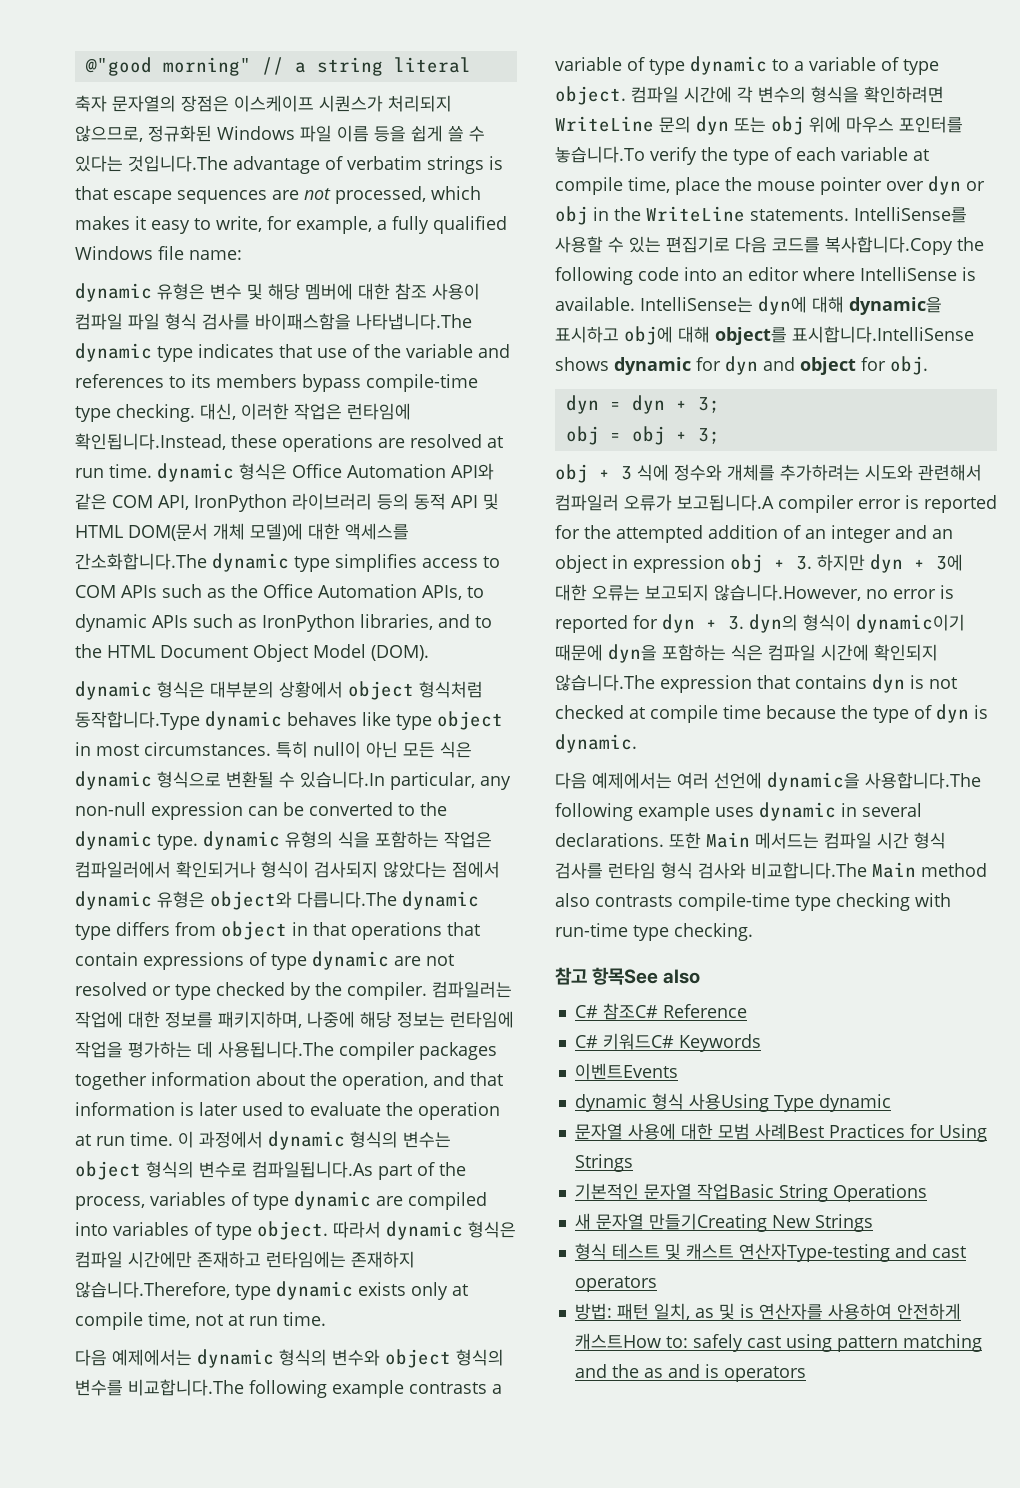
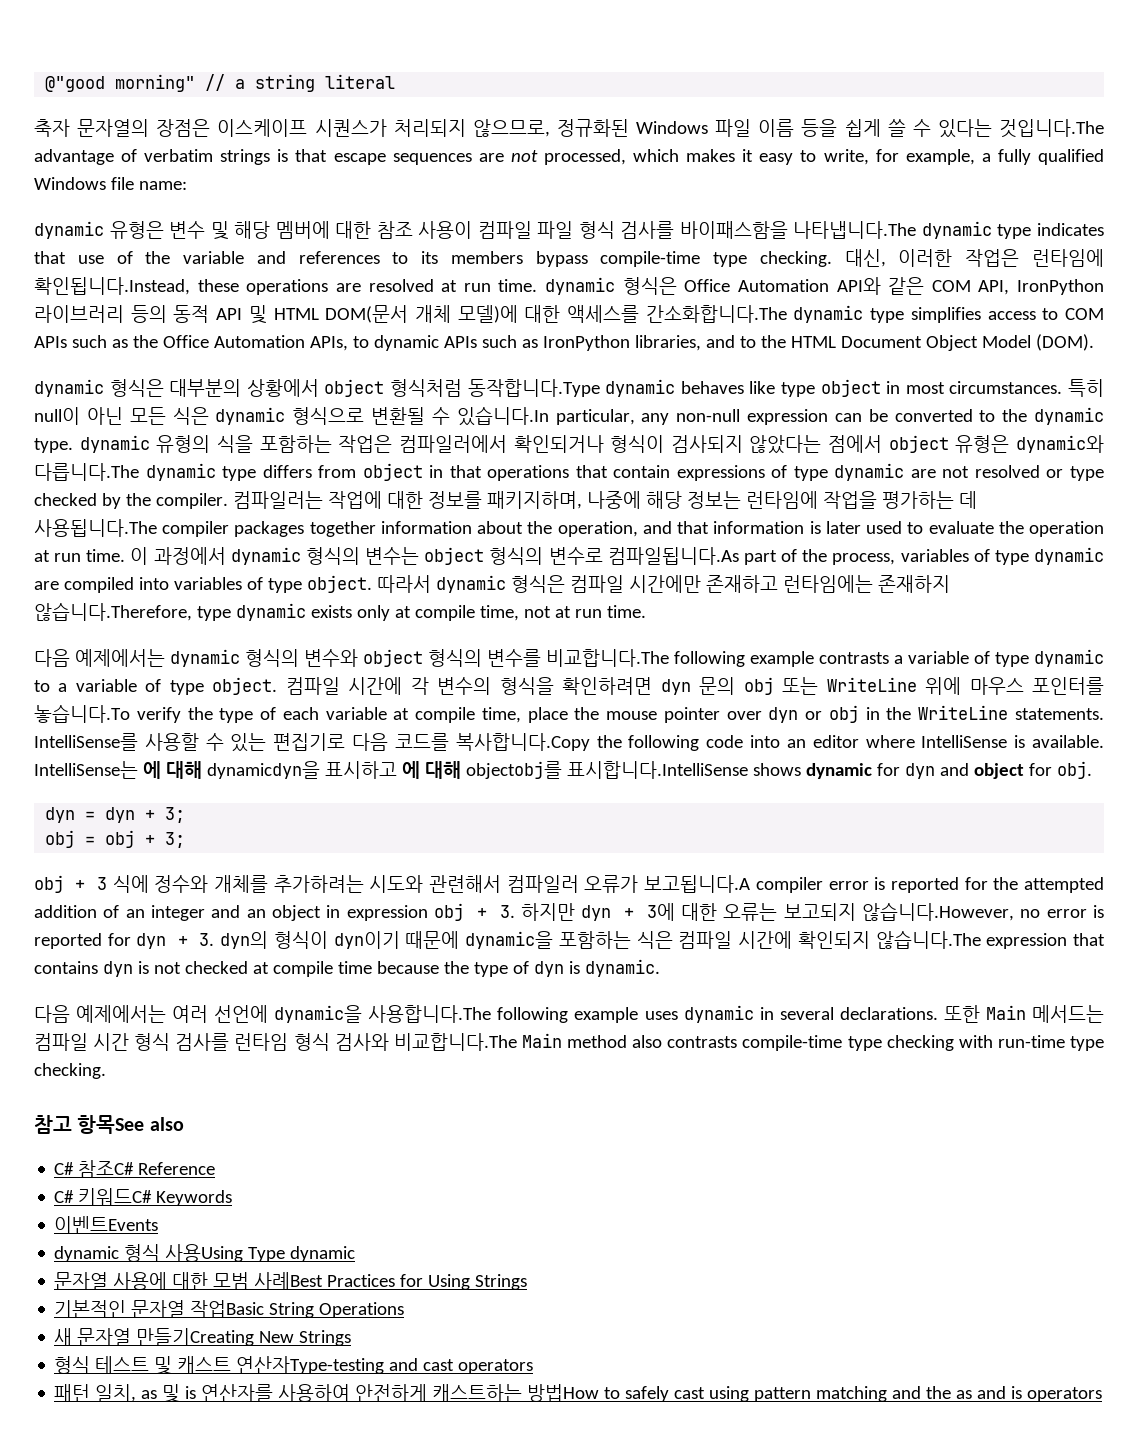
- 특히 null이 아닌 모든 식은 dynamic 형식으로 변환될 수 있습니다.In particular, any non-null expression can be converted to the dynamic type. dynamic 유형의 식을 포함하는 작업은 컴파일러에서 확인되거나 형식이 검사되지 않았다는 점에서 dynamic 유형은 object와 다릅니다.The dynamic type differs from object in that operations that contain expressions of type dynamic are not resolved or type checked by the compiler.
+ 특히 null이 아닌 모든 식은 dynamic 형식으로 변환될 수 있습니다.In particular, any non-null expression can be converted to the dynamic type. dynamic 유형의 식을 포함하는 작업은 컴파일러에서 확인되거나 형식이 검사되지 않았다는 점에서 object 유형은 dynamic와 다릅니다.The dynamic type differs from object in that operations that contain expressions of type dynamic are not resolved or type checked by the compiler.
- 컴파일 시간에 각 변수의 형식을 확인하려면 WriteLine 문의 dyn 또는 obj 위에 마우스 포인터를 놓습니다.To verify the type of each variable at compile time, place the mouse pointer over dyn or obj in the WriteLine statements.
+ 컴파일 시간에 각 변수의 형식을 확인하려면 dyn 문의 obj 또는 WriteLine 위에 마우스 포인터를 놓습니다.To verify the type of each variable at compile time, place the mouse pointer over dyn or obj in the WriteLine statements.
- IntelliSense는 dyn에 대해 dynamic을 표시하고 obj에 대해 object를 표시합니다.IntelliSense shows dynamic for dyn and object for obj.
+ IntelliSense는 에 대해 dynamicdyn을 표시하고 에 대해 objectobj를 표시합니다.IntelliSense shows dynamic for dyn and object for obj.
- obj + 3 식에 정수와 개체를 추가하려는 시도와 관련해서 컴파일러 오류가 보고됩니다.A compiler error is reported for the attempted addition of an integer and an object in expression obj + 3. 하지만 dyn + 3에 대한 오류는 보고되지 않습니다.However, no error is reported for dyn + 3. dyn의 형식이 dynamic이기 때문에 dyn을 포함하는 식은 컴파일 시간에 확인되지 않습니다.The expression that contains dyn is not checked at compile time because the type of dyn is dynamic.
+ obj + 3 식에 정수와 개체를 추가하려는 시도와 관련해서 컴파일러 오류가 보고됩니다.A compiler error is reported for the attempted addition of an integer and an object in expression obj + 3. 하지만 dyn + 3에 대한 오류는 보고되지 않습니다.However, no error is reported for dyn + 3. dyn의 형식이 dyn이기 때문에 dynamic을 포함하는 식은 컴파일 시간에 확인되지 않습니다.The expression that contains dyn is not checked at compile time because the type of dyn is dynamic.
- 방법: 패턴 일치, as 및 is 연산자를 사용하여 안전하게 캐스트How to: safely cast using pattern matching and the as and is operators
+ 패턴 일치, as 및 is 연산자를 사용하여 안전하게 캐스트하는 방법How to safely cast using pattern matching and the as and is operators

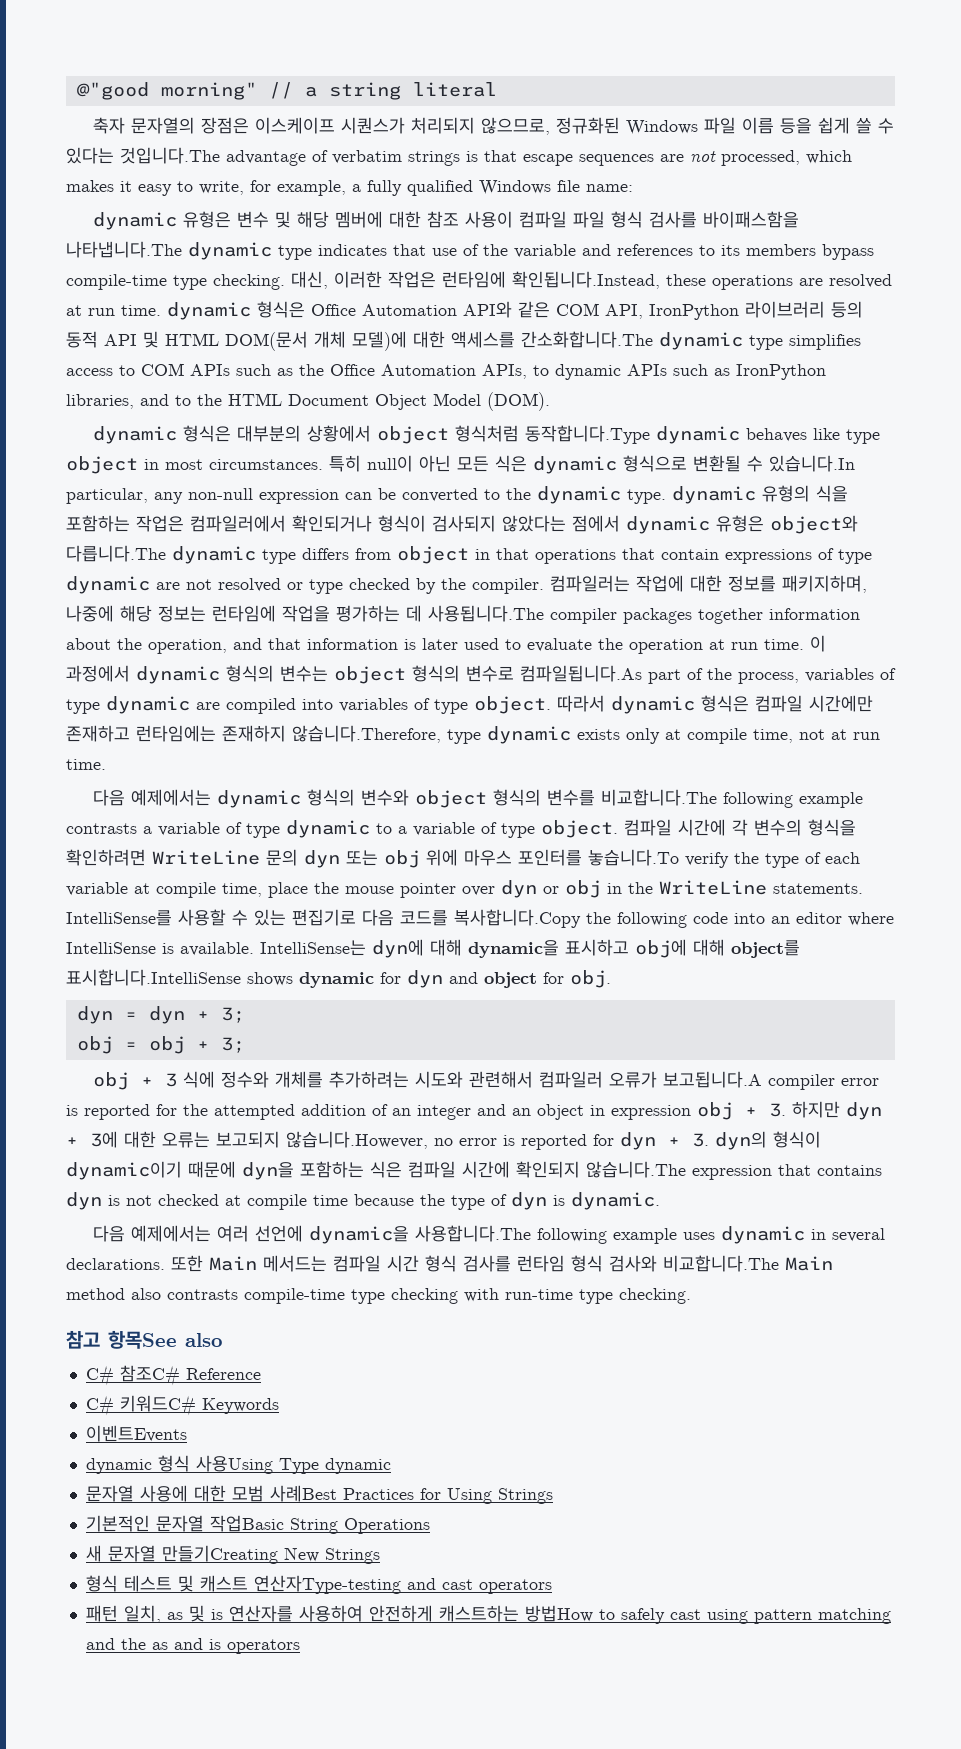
- 특히 null이 아닌 모든 식은 dynamic 형식으로 변환될 수 있습니다.In particular, any non-null expression can be converted to the dynamic type. dynamic 유형의 식을 포함하는 작업은 컴파일러에서 확인되거나 형식이 검사되지 않았다는 점에서 object 유형은 dynamic와 다릅니다.The dynamic type differs from object in that operations that contain expressions of type dynamic are not resolved or type checked by the compiler.
+ 특히 null이 아닌 모든 식은 dynamic 형식으로 변환될 수 있습니다.In particular, any non-null expression can be converted to the dynamic type. dynamic 유형의 식을 포함하는 작업은 컴파일러에서 확인되거나 형식이 검사되지 않았다는 점에서 dynamic 유형은 object와 다릅니다.The dynamic type differs from object in that operations that contain expressions of type dynamic are not resolved or type checked by the compiler.
- 컴파일 시간에 각 변수의 형식을 확인하려면 dyn 문의 obj 또는 WriteLine 위에 마우스 포인터를 놓습니다.To verify the type of each variable at compile time, place the mouse pointer over dyn or obj in the WriteLine statements.
+ 컴파일 시간에 각 변수의 형식을 확인하려면 WriteLine 문의 dyn 또는 obj 위에 마우스 포인터를 놓습니다.To verify the type of each variable at compile time, place the mouse pointer over dyn or obj in the WriteLine statements.
- IntelliSense는 에 대해 dynamicdyn을 표시하고 에 대해 objectobj를 표시합니다.IntelliSense shows dynamic for dyn and object for obj.
+ IntelliSense는 dyn에 대해 dynamic을 표시하고 obj에 대해 object를 표시합니다.IntelliSense shows dynamic for dyn and object for obj.
- obj + 3 식에 정수와 개체를 추가하려는 시도와 관련해서 컴파일러 오류가 보고됩니다.A compiler error is reported for the attempted addition of an integer and an object in expression obj + 3. 하지만 dyn + 3에 대한 오류는 보고되지 않습니다.However, no error is reported for dyn + 3. dyn의 형식이 dyn이기 때문에 dynamic을 포함하는 식은 컴파일 시간에 확인되지 않습니다.The expression that contains dyn is not checked at compile time because the type of dyn is dynamic.
+ obj + 3 식에 정수와 개체를 추가하려는 시도와 관련해서 컴파일러 오류가 보고됩니다.A compiler error is reported for the attempted addition of an integer and an object in expression obj + 3. 하지만 dyn + 3에 대한 오류는 보고되지 않습니다.However, no error is reported for dyn + 3. dyn의 형식이 dynamic이기 때문에 dyn을 포함하는 식은 컴파일 시간에 확인되지 않습니다.The expression that contains dyn is not checked at compile time because the type of dyn is dynamic.

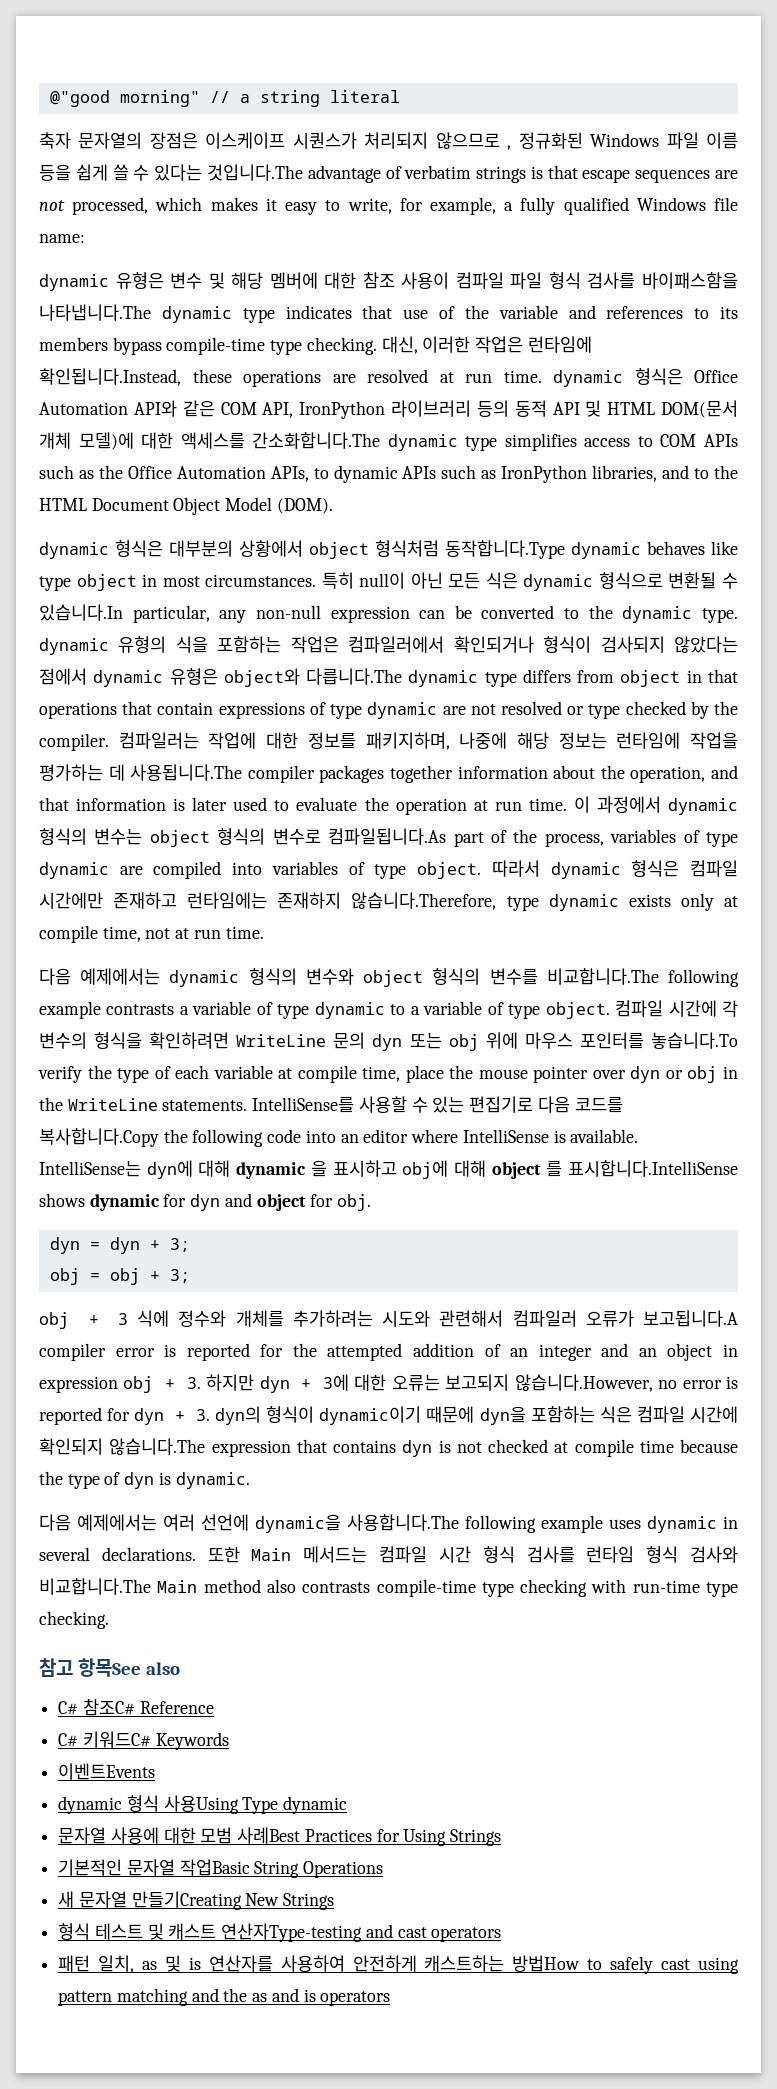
- 축자 문자열의 장점은 이스케이프 시퀀스가 처리되지 않으므로, 정규화된 Windows 파일 이름 등을 쉽게 쓸 수 있다는 것입니다.The advantage of verbatim strings is that escape sequences are not processed, which makes it easy to write, for example, a fully qualified Windows file name:
+ 축자 문자열의 장점은 이스케이프 시퀀스가 처리되지 않으므로 , 정규화된 Windows 파일 이름 등을 쉽게 쓸 수 있다는 것입니다.The advantage of verbatim strings is that escape sequences are not processed, which makes it easy to write, for example, a fully qualified Windows file name:
- IntelliSense는 dyn에 대해 dynamic을 표시하고 obj에 대해 object를 표시합니다.IntelliSense shows dynamic for dyn and object for obj.
+ IntelliSense는 dyn에 대해 dynamic 을 표시하고 obj에 대해 object 를 표시합니다.IntelliSense shows dynamic for dyn and object for obj.

